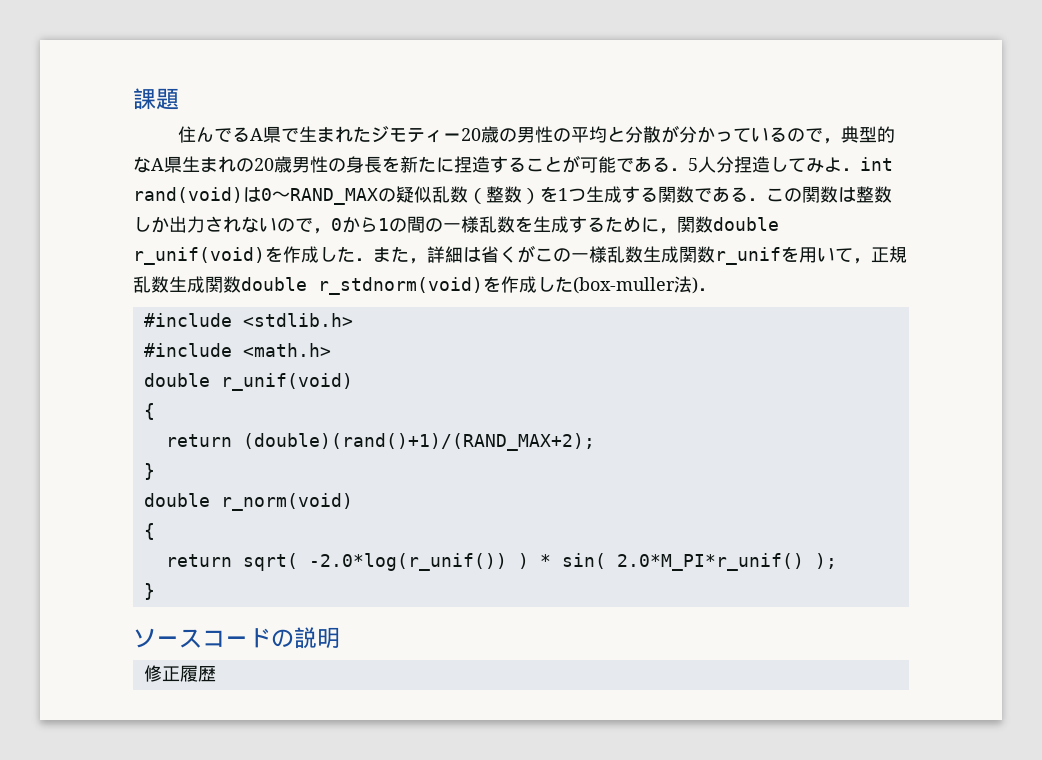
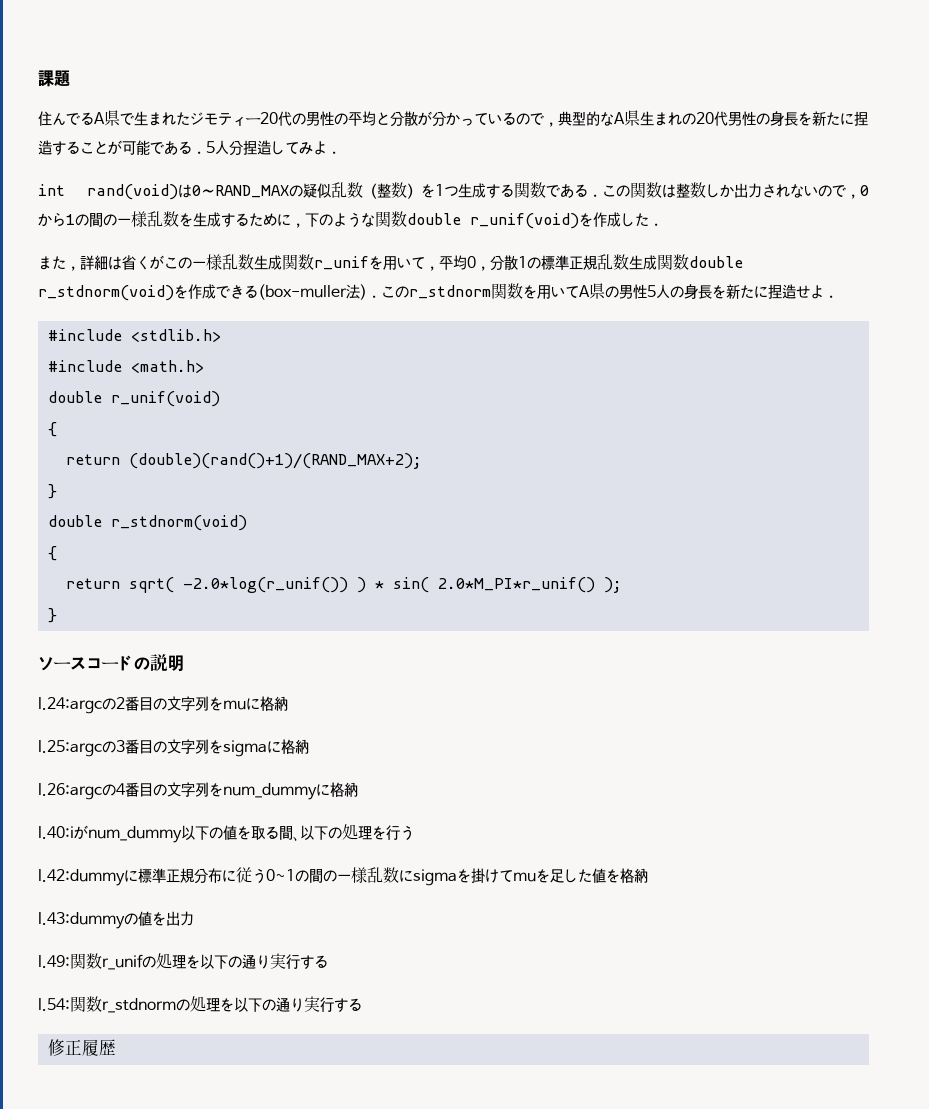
- 住んでるA県で生まれたジモティー20歳の男性の平均と分散が分かっているので，典型的なA県生まれの20歳男性の身長を新たに捏造することが可能である．5人分捏造してみよ．int rand(void)は0〜RAND_MAXの疑似乱数（整数）を1つ生成する関数である．この関数は整数しか出力されないので，0から1の間の一様乱数を生成するために，関数double r_unif(void)を作成した．また，詳細は省くがこの一様乱数生成関数r_unifを用いて，正規乱数生成関数double r_stdnorm(void)を作成した(box-muller法)．
+ 住んでるA県で生まれたジモティー20代の男性の平均と分散が分かっているので，典型的なA県生まれの20代男性の身長を新たに捏造することが可能である．5人分捏造してみよ．
+ int rand(void)は0〜RAND_MAXの疑似乱数（整数）を1つ生成する関数である．この関数は整数しか出力されないので，0から1の間の一様乱数を生成するために，下のような関数double r_unif(void)を作成した．
+ また，詳細は省くがこの一様乱数生成関数r_unifを用いて，平均0，分散1の標準正規乱数生成関数double r_stdnorm(void)を作成できる(box-muller法)．このr_stdnorm関数を用いてA県の男性5人の身長を新たに捏造せよ．
  return (double)(rand()+1)/(RAND_MAX+2);
  }
- double r_norm(void)
+ double r_stdnorm(void)
+ l.24:argcの2番目の文字列をmuに格納
+ l.25:argcの3番目の文字列をsigmaに格納
+ l.26:argcの4番目の文字列をnum_dummyに格納
+ l.40:iがnum_dummy以下の値を取る間、以下の処理を行う
+ l.42:dummyに標準正規分布に従う0~1の間の一様乱数にsigmaを掛けてmuを足した値を格納
+ l.43:dummyの値を出力
+ l.49:関数r_unifの処理を以下の通り実行する
+ l.54:関数r_stdnormの処理を以下の通り実行する

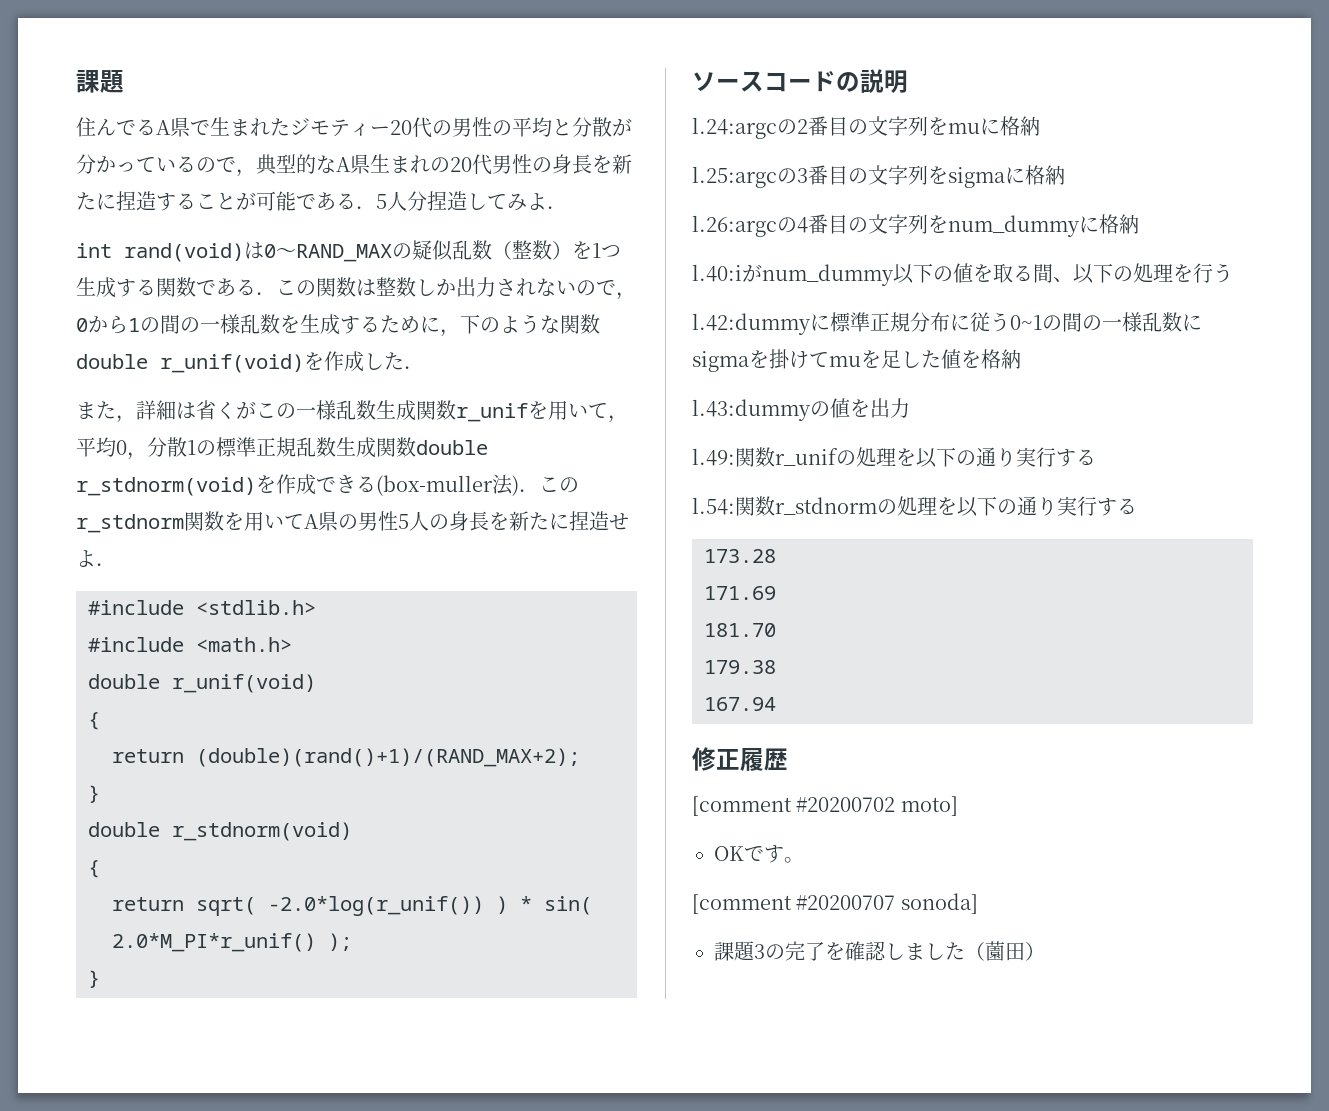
+ 173.28
+ 171.69
+ 181.70
+ 179.38
+ 167.94
  修正履歴
+ [comment #20200702 moto]
+ OKです。
+ [comment #20200707 sonoda]
+ 課題3の完了を確認しました（薗田）

